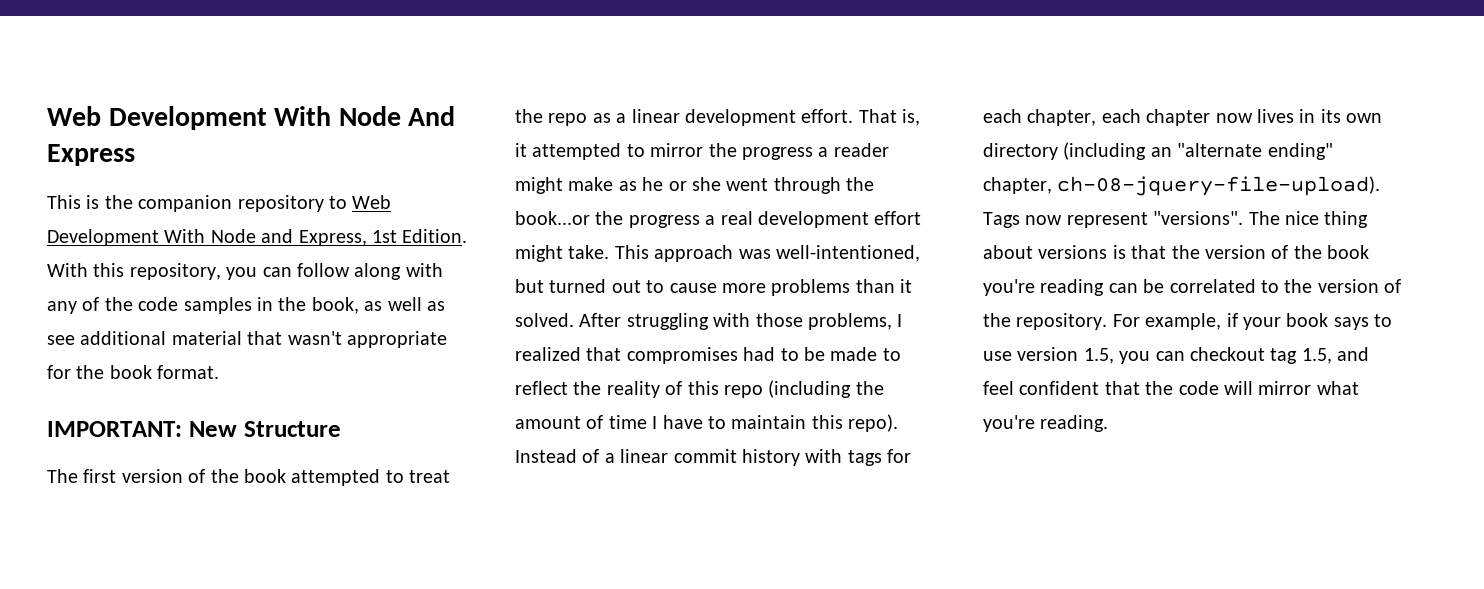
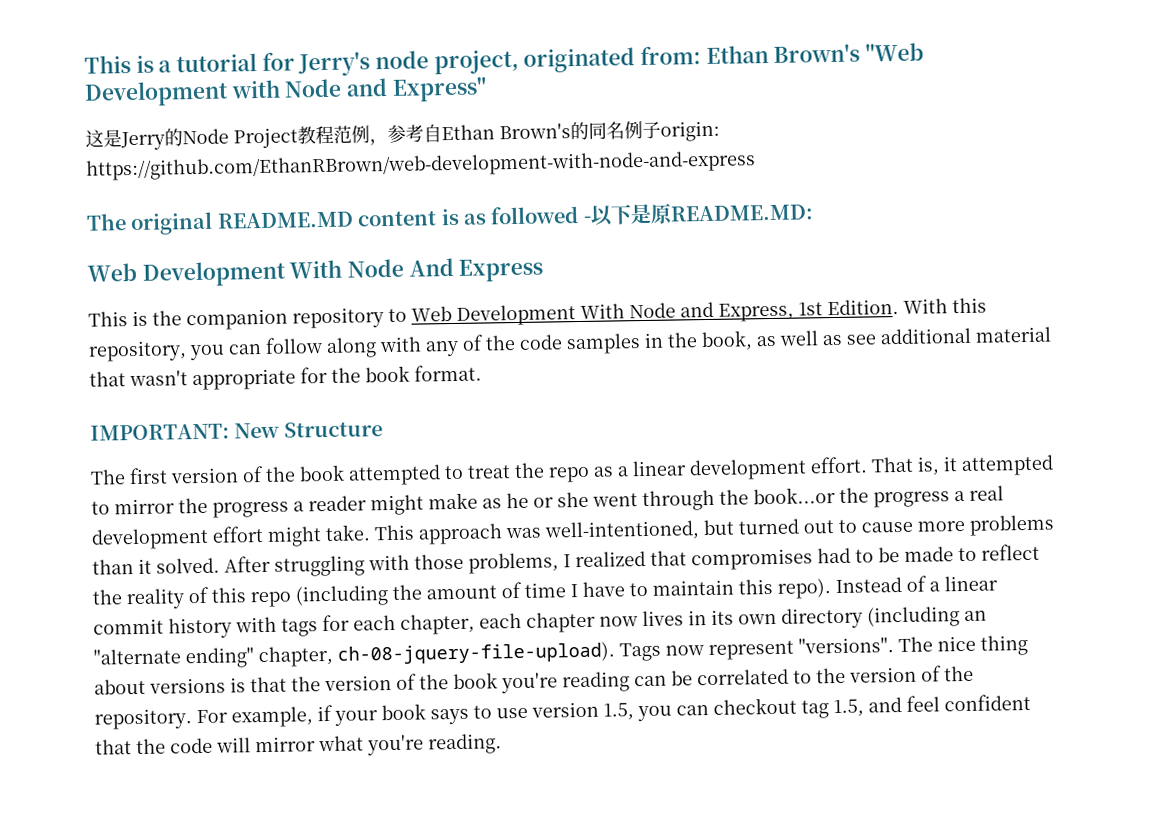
+ This is a tutorial for Jerry's node project, originated from: Ethan Brown's "Web Development with Node and Express"
+ 这是Jerry的Node Project教程范例，参考自Ethan Brown's的同名例子origin: https://github.com/EthanRBrown/web-development-with-node-and-express
+ The original README.MD content is as followed -以下是原README.MD:

